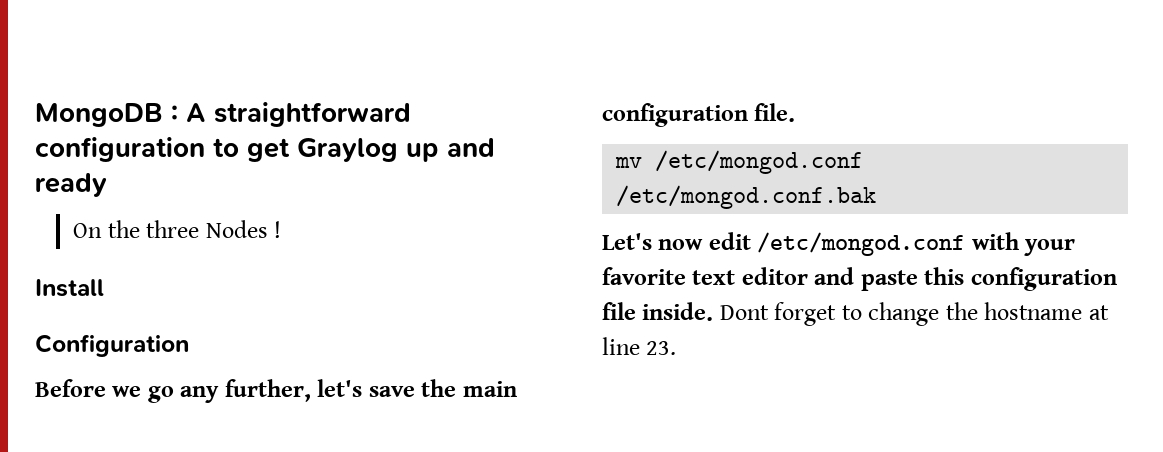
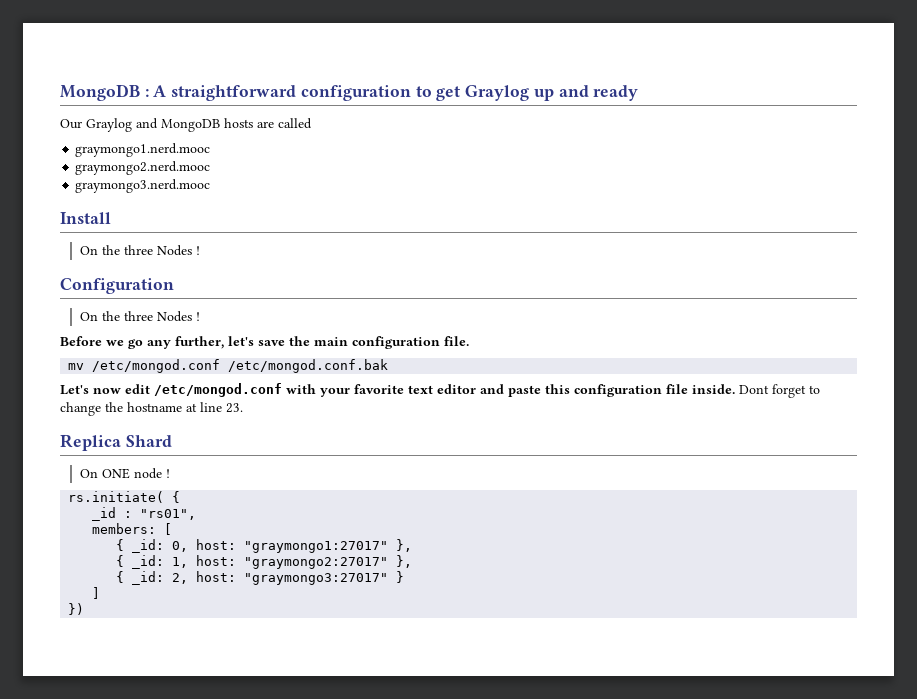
+ Our Graylog and MongoDB hosts are called
+ graymongo1.nerd.mooc
+ graymongo2.nerd.mooc
+ graymongo3.nerd.mooc
+ Install
  On the three Nodes !
- Install
  Configuration
+ On the three Nodes !
+ Replica Shard
+ On ONE node !
+ rs.initiate( {
+ _id : "rs01",
+ members: [
+ { _id: 0, host: "graymongo1:27017" },
+ { _id: 1, host: "graymongo2:27017" },
+ { _id: 2, host: "graymongo3:27017" }
+ ]
+ })

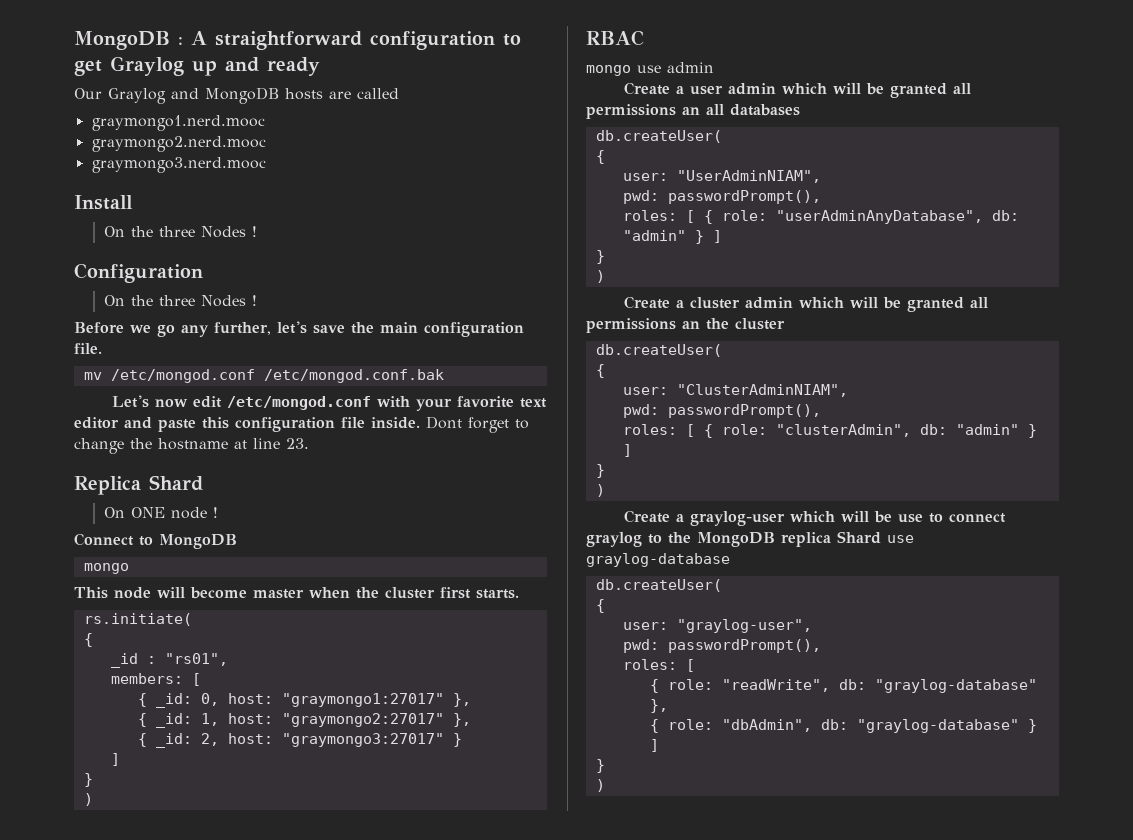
+ Connect to MongoDB
+ mongo
+ This node will become master when the cluster first starts.
- rs.initiate( {
+ rs.initiate(
+ {
  { _id: 2, host: "graymongo3:27017" }
  ]
- })
+ }
+ )
+ RBAC
+ mongo use admin
+ Create a user admin which will be granted all permissions an all databases
+ db.createUser(
+ {
+ user: "UserAdminNIAM",
+ pwd: passwordPrompt(),
+ roles: [ { role: "userAdminAnyDatabase", db: "admin" } ]
+ }
+ )
+ Create a cluster admin which will be granted all permissions an the cluster
+ db.createUser(
+ {
+ user: "ClusterAdminNIAM",
+ pwd: passwordPrompt(),
+ roles: [ { role: "clusterAdmin", db: "admin" } ]
+ }
+ )
+ Create a graylog-user which will be use to connect graylog to the MongoDB replica Shard use graylog-database
+ db.createUser(
+ {
+ user: "graylog-user",
+ pwd: passwordPrompt(),
+ roles: [
+ { role: "readWrite", db: "graylog-database" },
+ { role: "dbAdmin", db: "graylog-database" } ]
+ }
+ )

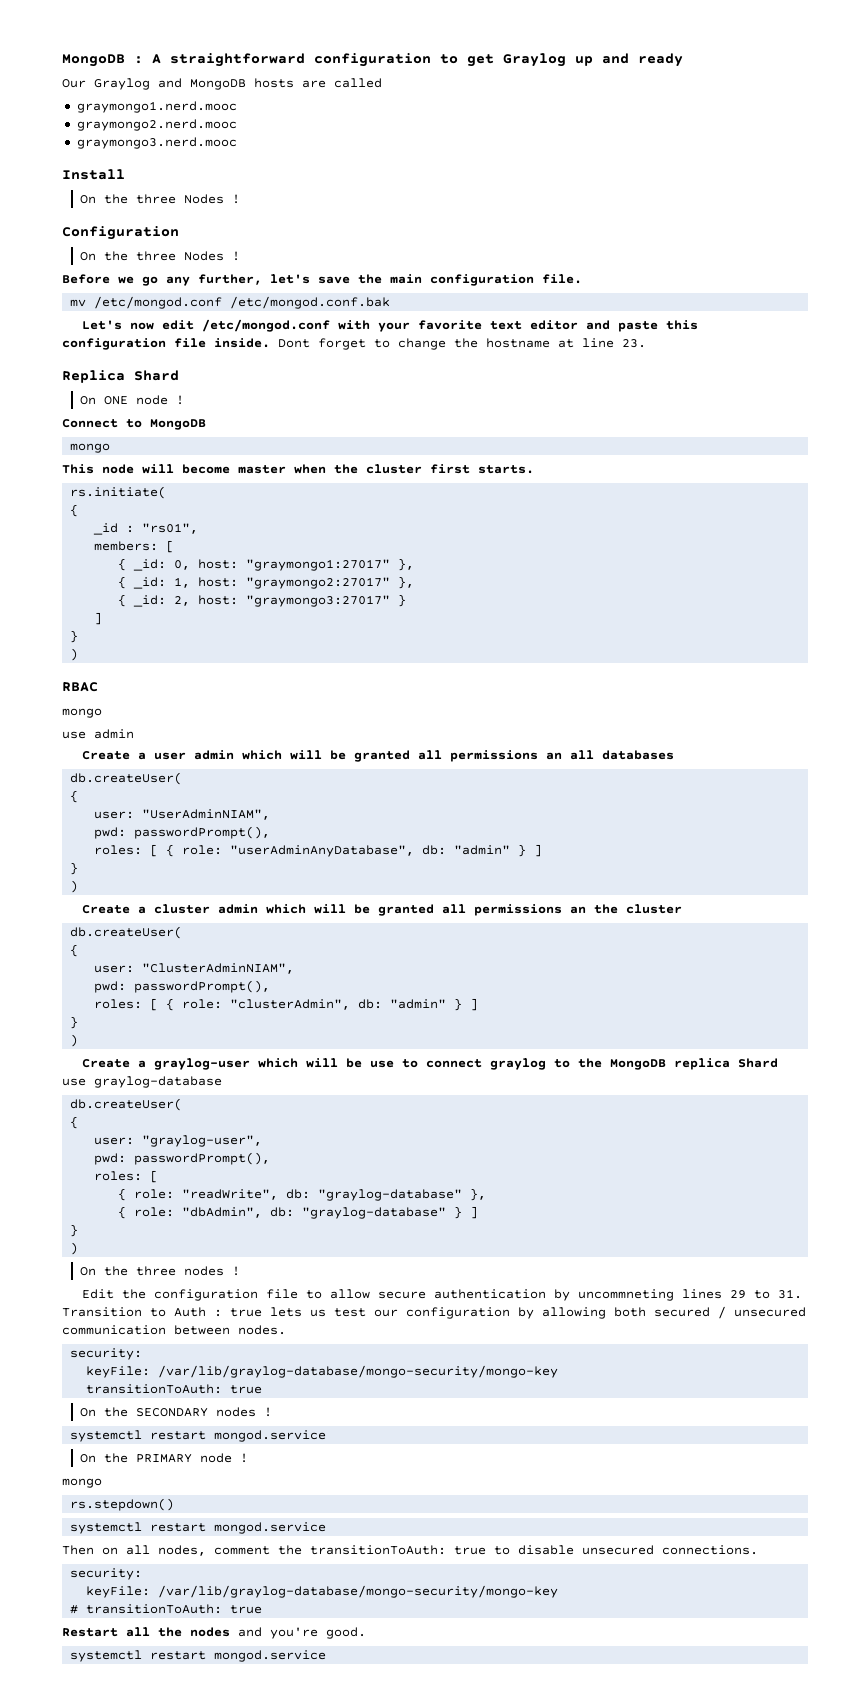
  RBAC
- mongo use admin
+ mongo
+ use admin
+ On the three nodes !
+ Edit the configuration file to allow secure authentication by uncommneting lines 29 to 31. Transition to Auth : true lets us test our configuration by allowing both secured / unsecured communication between nodes.
+ security:
+ keyFile: /var/lib/graylog-database/mongo-security/mongo-key
+ transitionToAuth: true
+ On the SECONDARY nodes !
+ systemctl restart mongod.service
+ On the PRIMARY node !
+ mongo
+ rs.stepdown()
+ systemctl restart mongod.service
+ Then on all nodes, comment the transitionToAuth: true to disable unsecured connections.
+ security:
+ keyFile: /var/lib/graylog-database/mongo-security/mongo-key
+ # transitionToAuth: true
+ Restart all the nodes and you're good.
+ systemctl restart mongod.service

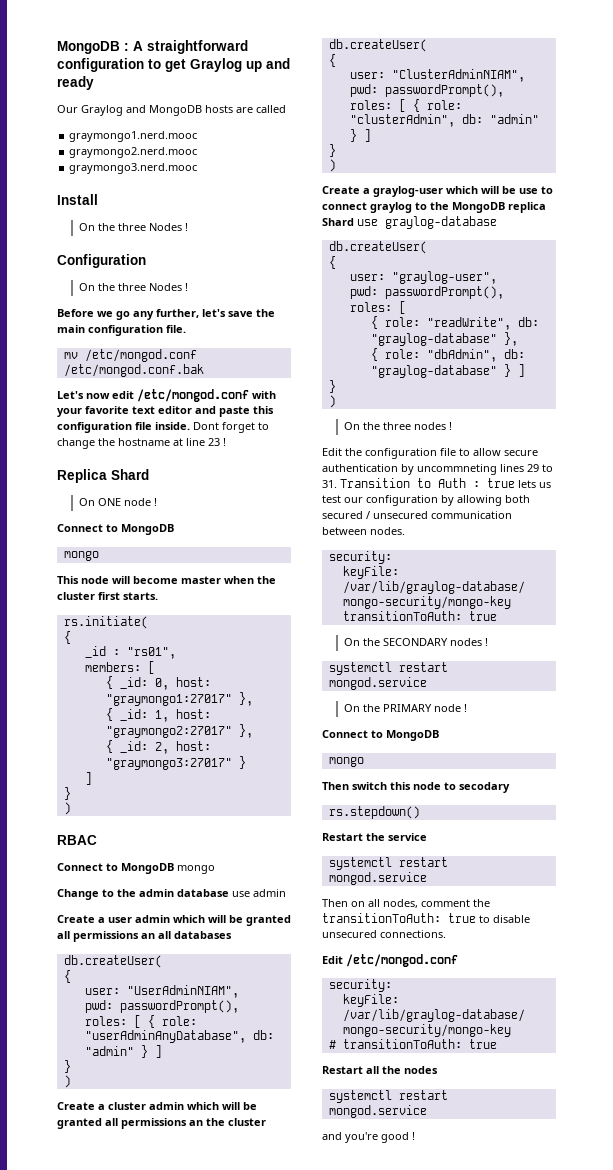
- Dont forget to change the hostname at line 23.
+ Dont forget to change the hostname at line 23 !
  RBAC
- mongo
- use admin
+ Connect to MongoDB mongo
+ Change to the admin database use admin
  On the PRIMARY node !
+ Connect to MongoDB
  mongo
+ Then switch this node to secodary
  rs.stepdown()
+ Restart the service
+ Edit /etc/mongod.conf
- Restart all the nodes and you're good.
+ Restart all the nodes
  systemctl restart mongod.service
+ and you're good !

